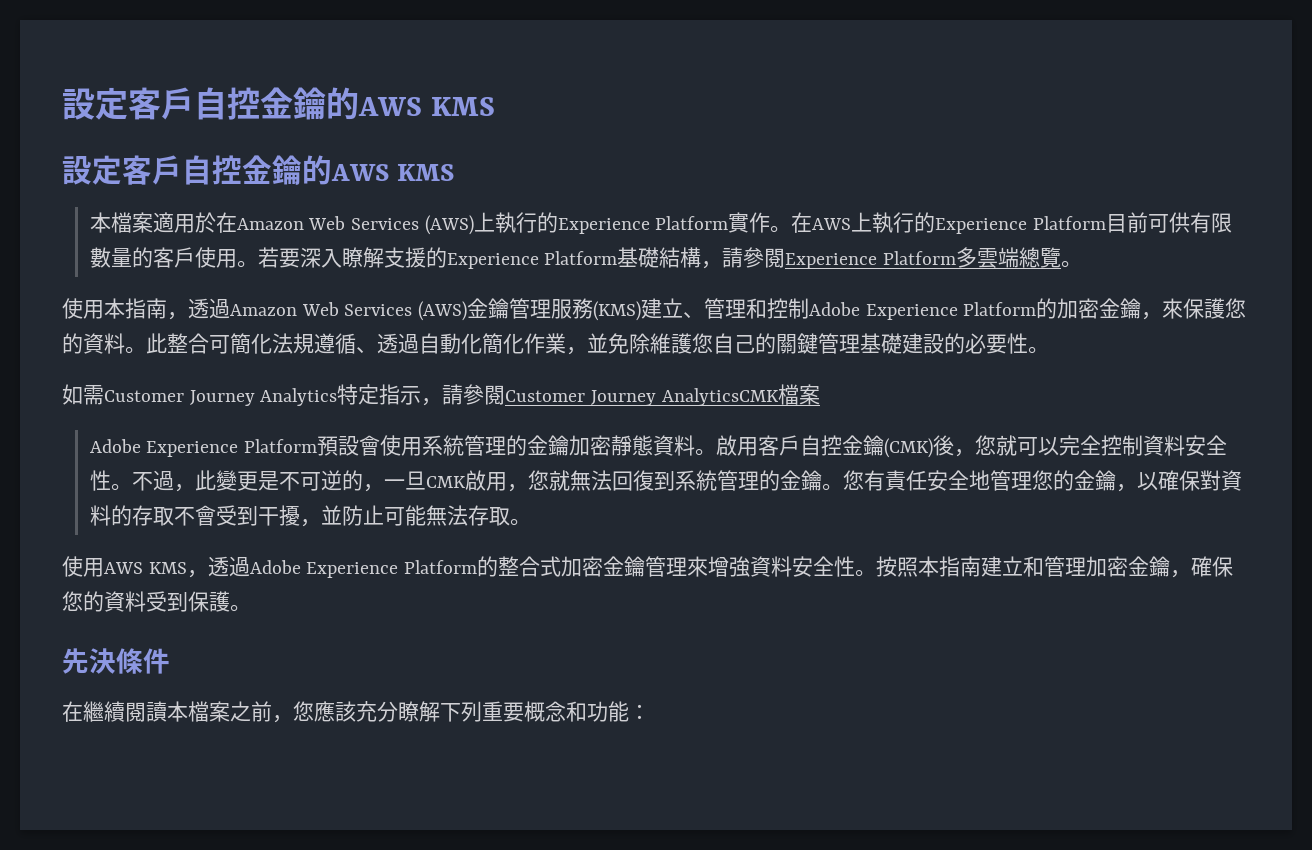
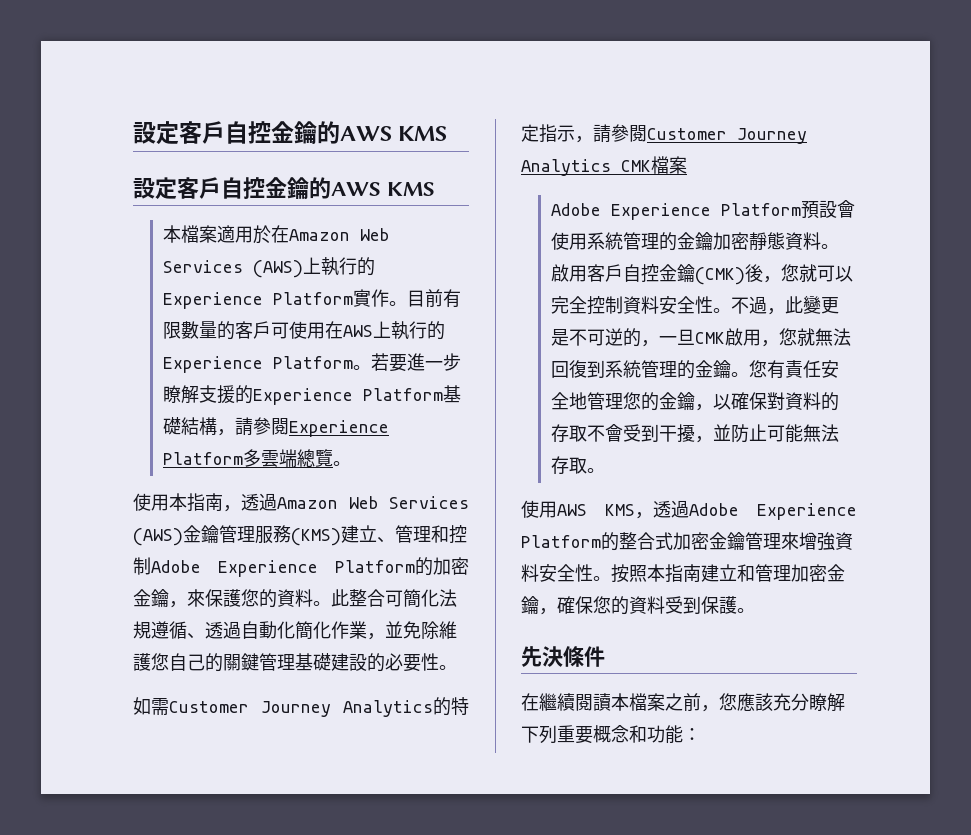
- 在AWS上執行的Experience Platform目前可供有限數量的客戶使用。若要深入瞭解支援的Experience Platform基礎結構，請參閱Experience Platform多雲端總覽。
+ 目前有限數量的客戶可使用在AWS上執行的Experience Platform。若要進一步瞭解支援的Experience Platform基礎結構，請參閱Experience Platform多雲端總覽。
- 如需Customer Journey Analytics特定指示，請參閱Customer Journey AnalyticsCMK檔案
+ 如需Customer Journey Analytics的特定指示，請參閱Customer Journey Analytics CMK檔案

